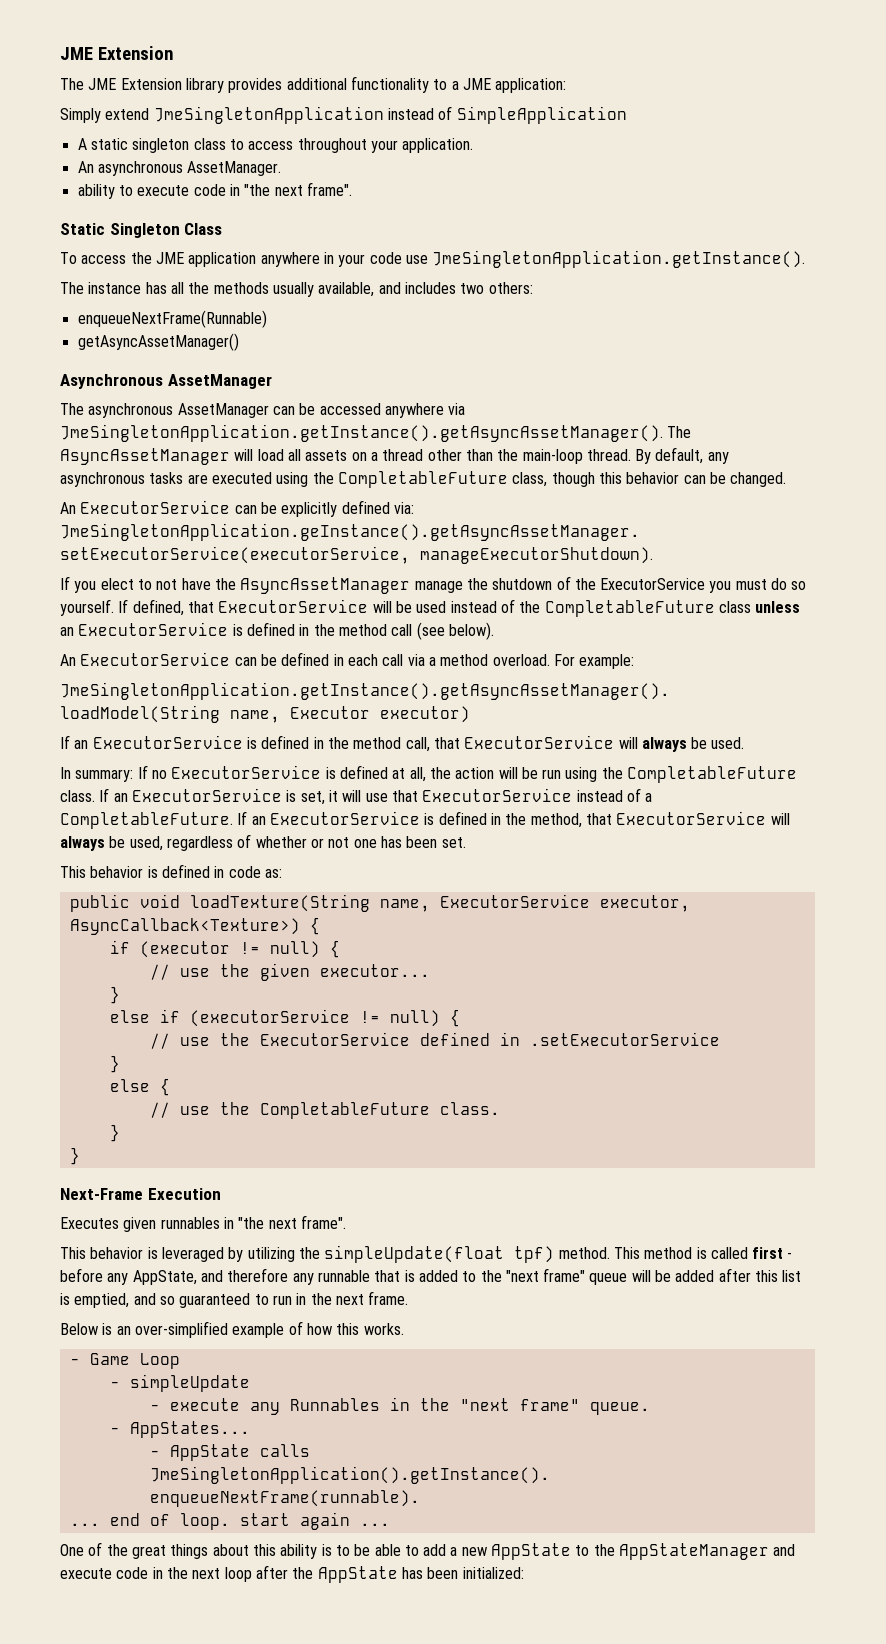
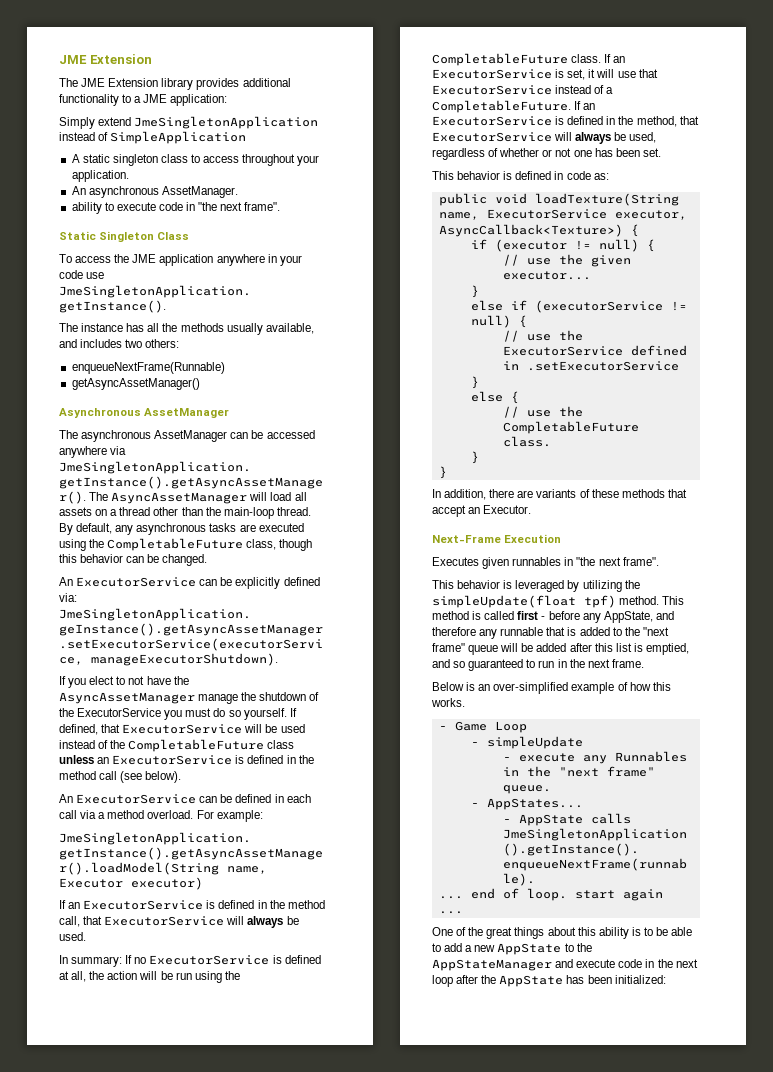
+ In addition, there are variants of these methods that accept an Executor.

